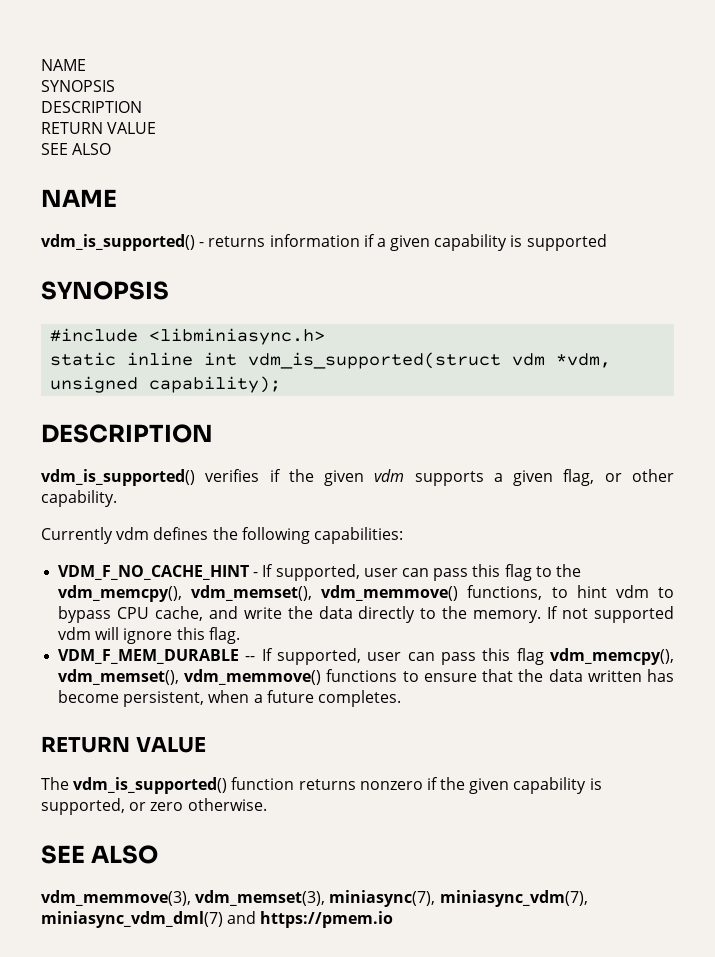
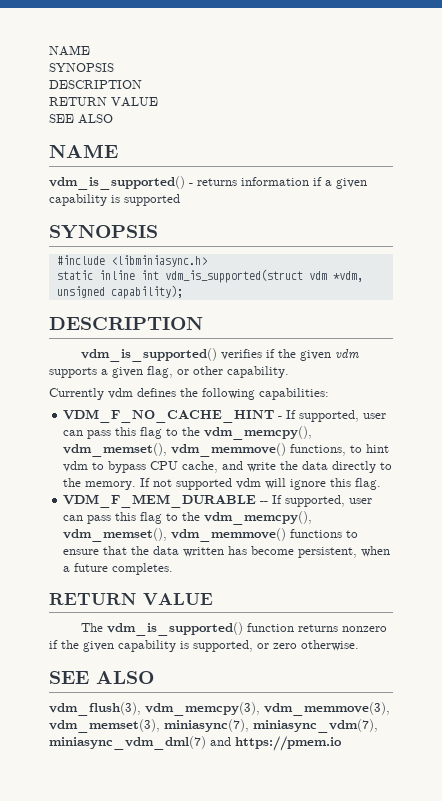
- VDM_F_MEM_DURABLE -- If supported, user can pass this flag vdm_memcpy(), vdm_memset(), vdm_memmove() functions to ensure that the data written has become persistent, when a future completes.
+ VDM_F_MEM_DURABLE -- If supported, user can pass this flag to the vdm_memcpy(), vdm_memset(), vdm_memmove() functions to ensure that the data written has become persistent, when a future completes.
- vdm_memmove(3), vdm_memset(3), miniasync(7), miniasync_vdm(7), miniasync_vdm_dml(7) and https://pmem.io
+ vdm_flush(3), vdm_memcpy(3), vdm_memmove(3), vdm_memset(3), miniasync(7), miniasync_vdm(7), miniasync_vdm_dml(7) and https://pmem.io

